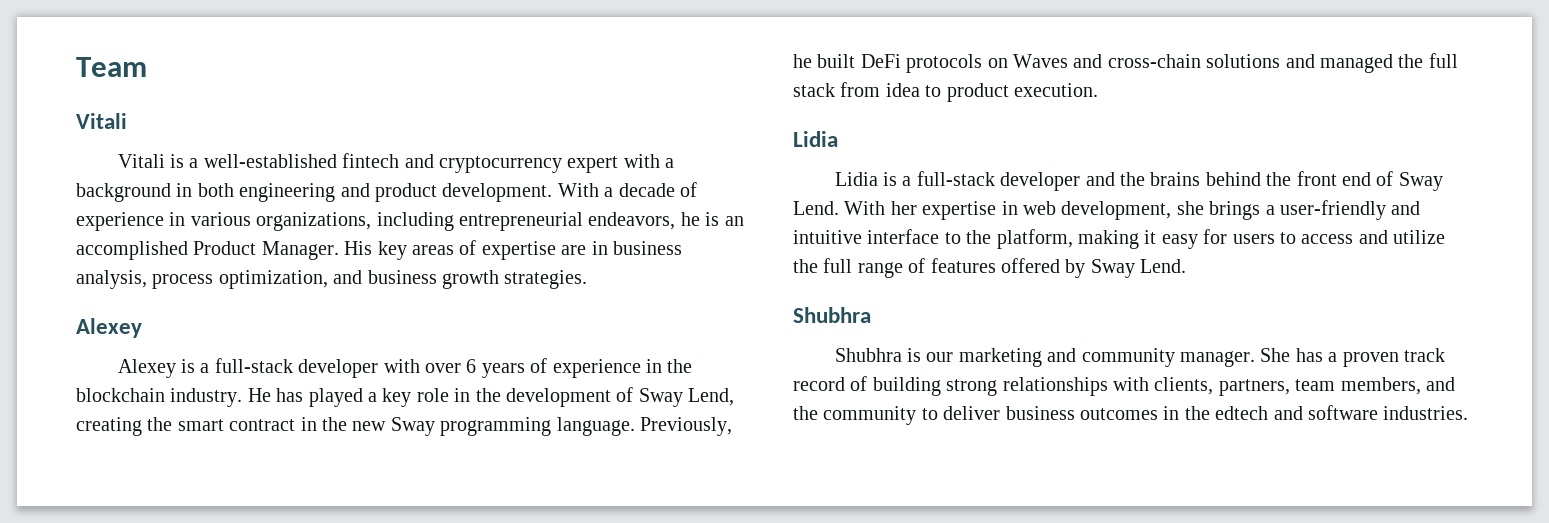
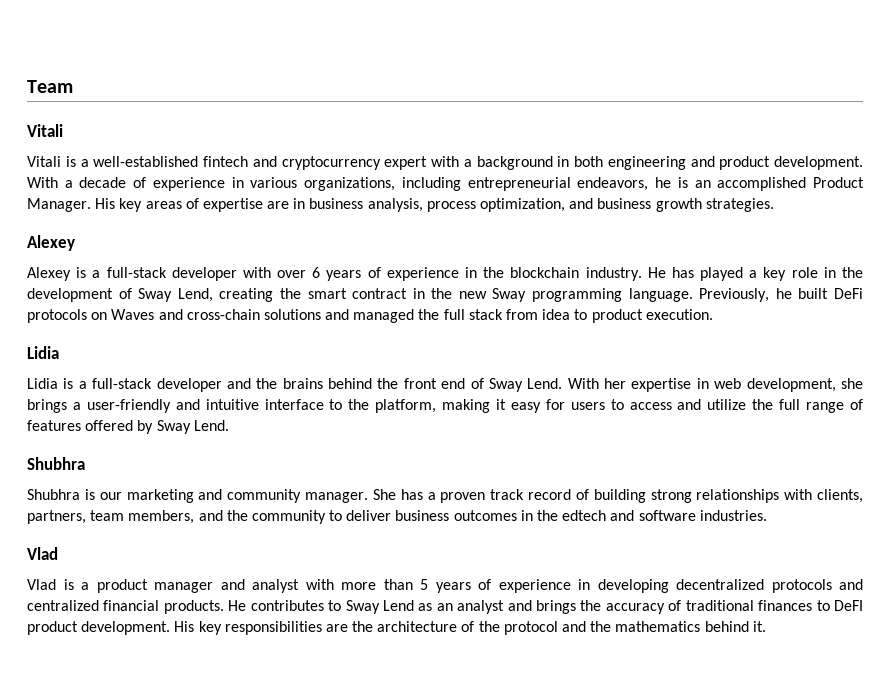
  She has a proven track record of building strong relationships with clients, partners, team members, and the community to deliver business outcomes in the edtech and software industries.
+ Vlad
+ Vlad is a product manager and analyst with more than 5 years of experience in developing decentralized protocols and centralized financial products. He contributes to Sway Lend as an analyst and brings the accuracy of traditional finances to DeFI product development. His key responsibilities are the architecture of the protocol and the mathematics behind it.

